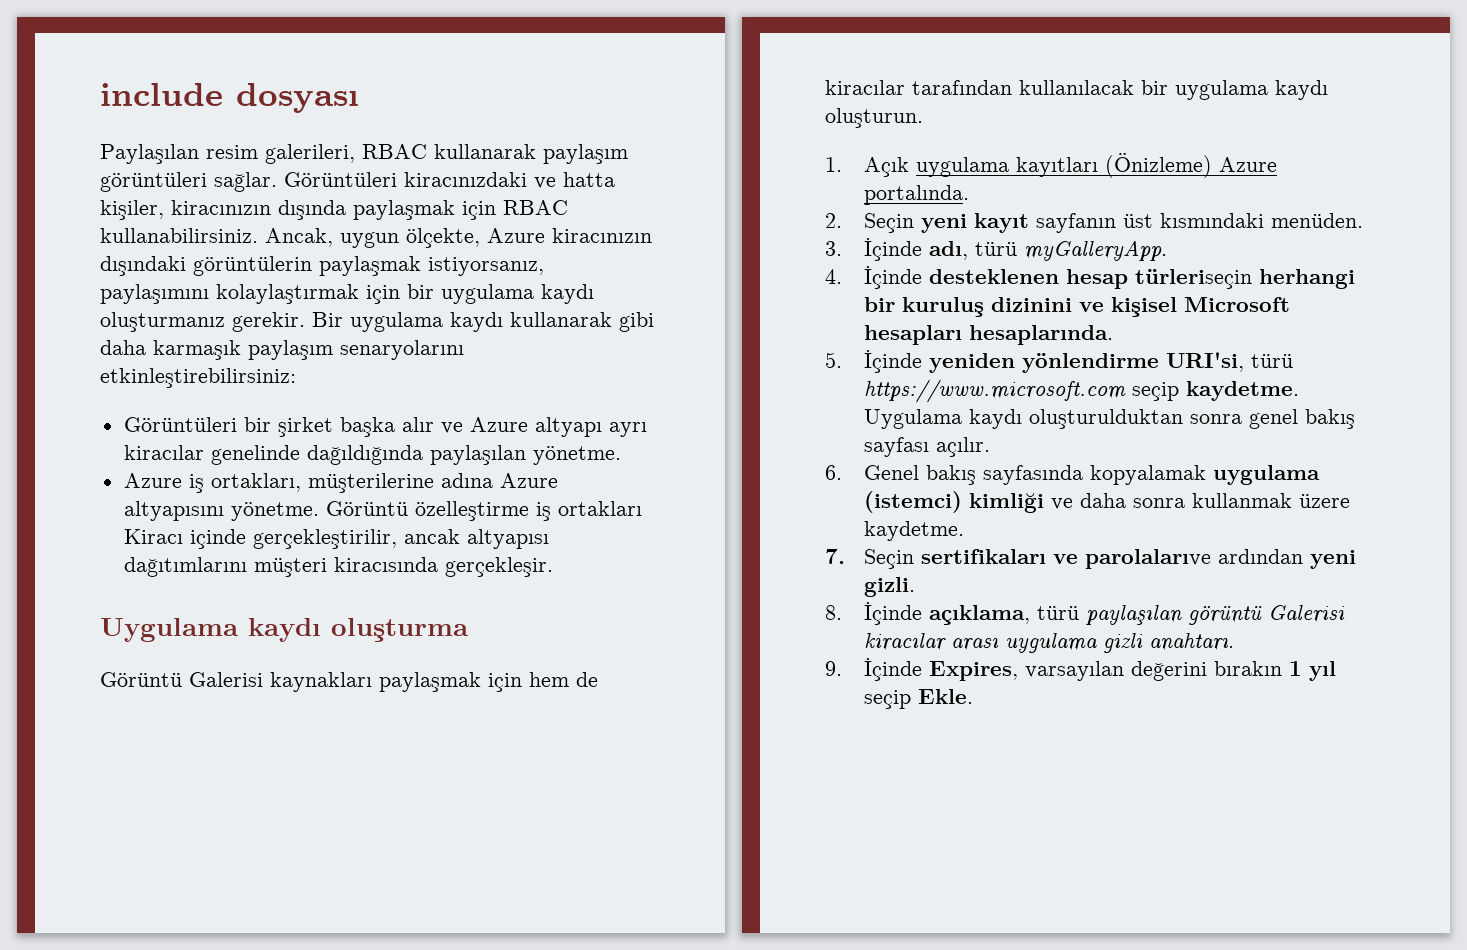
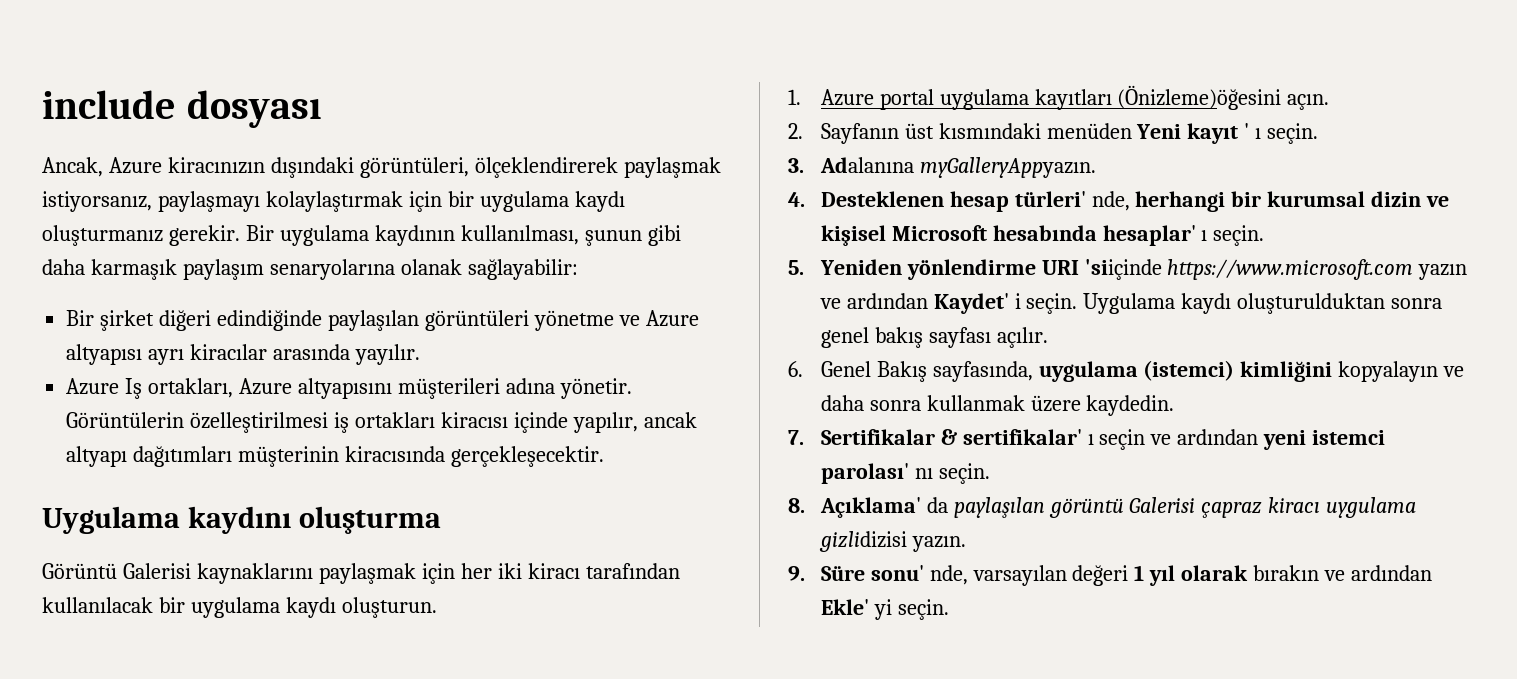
- Paylaşılan resim galerileri, RBAC kullanarak paylaşım görüntüleri sağlar. Görüntüleri kiracınızdaki ve hatta kişiler, kiracınızın dışında paylaşmak için RBAC kullanabilirsiniz. Ancak, uygun ölçekte, Azure kiracınızın dışındaki görüntülerin paylaşmak istiyorsanız, paylaşımını kolaylaştırmak için bir uygulama kaydı oluşturmanız gerekir.
+ Ancak, Azure kiracınızın dışındaki görüntüleri, ölçeklendirerek paylaşmak istiyorsanız, paylaşmayı kolaylaştırmak için bir uygulama kaydı oluşturmanız gerekir.
- Bir uygulama kaydı kullanarak gibi daha karmaşık paylaşım senaryolarını etkinleştirebilirsiniz:
- Görüntüleri bir şirket başka alır ve Azure altyapı ayrı kiracılar genelinde dağıldığında paylaşılan yönetme.
- Azure iş ortakları, müşterilerine adına Azure altyapısını yönetme. Görüntü özelleştirme iş ortakları Kiracı içinde gerçekleştirilir, ancak altyapısı dağıtımlarını müşteri kiracısında gerçekleşir.
- Uygulama kaydı oluşturma
+ Bir uygulama kaydının kullanılması, şunun gibi daha karmaşık paylaşım senaryolarına olanak sağlayabilir:
+ Bir şirket diğeri edindiğinde paylaşılan görüntüleri yönetme ve Azure altyapısı ayrı kiracılar arasında yayılır.
+ Azure Iş ortakları, Azure altyapısını müşterileri adına yönetir. Görüntülerin özelleştirilmesi iş ortakları kiracısı içinde yapılır, ancak altyapı dağıtımları müşterinin kiracısında gerçekleşecektir.
+ Uygulama kaydını oluşturma
- Görüntü Galerisi kaynakları paylaşmak için hem de kiracılar tarafından kullanılacak bir uygulama kaydı oluşturun.
+ Görüntü Galerisi kaynaklarını paylaşmak için her iki kiracı tarafından kullanılacak bir uygulama kaydı oluşturun.
- 1. Açık uygulama kayıtları (Önizleme) Azure portalında.
- 2. Seçin yeni kayıt sayfanın üst kısmındaki menüden.
- 3. İçinde adı, türü myGalleryApp.
- 4. İçinde desteklenen hesap türleriseçin herhangi bir kuruluş dizinini ve kişisel Microsoft hesapları hesaplarında.
- 5. İçinde yeniden yönlendirme URI'si, türü https://www.microsoft.com seçip kaydetme.
+ 1. Azure portal uygulama kayıtları (Önizleme)öğesini açın.
+ 2. Sayfanın üst kısmındaki menüden Yeni kayıt ' ı seçin.
+ 3. Adalanına myGalleryAppyazın.
+ 4. Desteklenen hesap türleri' nde, herhangi bir kurumsal dizin ve kişisel Microsoft hesabında hesaplar' ı seçin.
+ 5. Yeniden yönlendirme URI 'siiçinde https://www.microsoft.com yazın ve ardından Kaydet' i seçin.
- 6. Genel bakış sayfasında kopyalamak uygulama (istemci) kimliği ve daha sonra kullanmak üzere kaydetme.
+ 6. Genel Bakış sayfasında, uygulama (istemci) kimliğini kopyalayın ve daha sonra kullanmak üzere kaydedin.
- 7. Seçin sertifikaları ve parolalarıve ardından yeni gizli.
- 8. İçinde açıklama, türü paylaşılan görüntü Galerisi kiracılar arası uygulama gizli anahtarı.
- 9. İçinde Expires, varsayılan değerini bırakın 1 yıl seçip Ekle.
+ 7. Sertifikalar & sertifikalar' ı seçin ve ardından yeni istemci parolası' nı seçin.
+ 8. Açıklama' da paylaşılan görüntü Galerisi çapraz kiracı uygulama gizlidizisi yazın.
+ 9. Süre sonu' nde, varsayılan değeri 1 yıl olarak bırakın ve ardından Ekle' yi seçin.

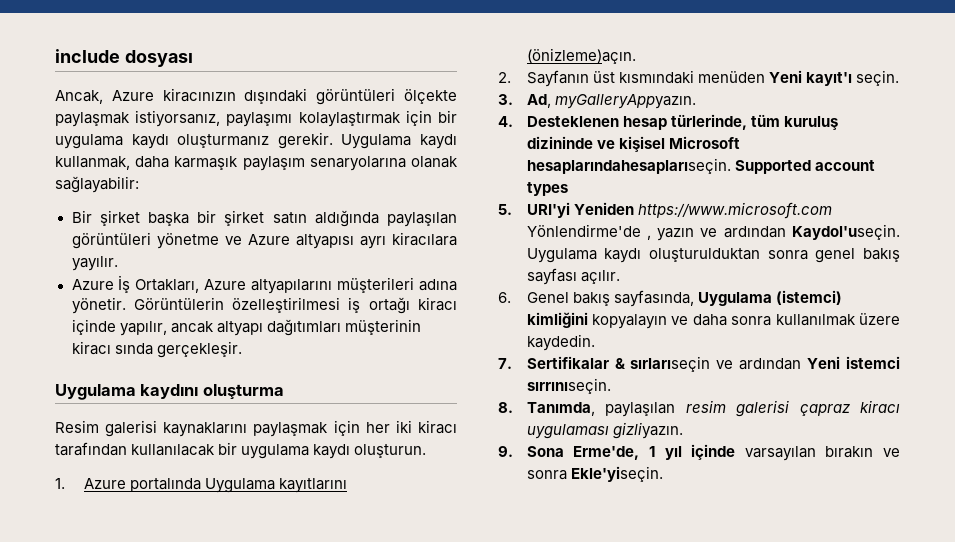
- Ancak, Azure kiracınızın dışındaki görüntüleri, ölçeklendirerek paylaşmak istiyorsanız, paylaşmayı kolaylaştırmak için bir uygulama kaydı oluşturmanız gerekir.
+ Ancak, Azure kiracınızın dışındaki görüntüleri ölçekte paylaşmak istiyorsanız, paylaşımı kolaylaştırmak için bir uygulama kaydı oluşturmanız gerekir.
- Bir uygulama kaydının kullanılması, şunun gibi daha karmaşık paylaşım senaryolarına olanak sağlayabilir:
+ Uygulama kaydı kullanmak, daha karmaşık paylaşım senaryolarına olanak sağlayabilir:
- Bir şirket diğeri edindiğinde paylaşılan görüntüleri yönetme ve Azure altyapısı ayrı kiracılar arasında yayılır.
+ Bir şirket başka bir şirket satın aldığında paylaşılan görüntüleri yönetme ve Azure altyapısı ayrı kiracılara yayılır.
- Azure Iş ortakları, Azure altyapısını müşterileri adına yönetir.
+ Azure İş Ortakları, Azure altyapılarını müşterileri adına yönetir.
- Görüntülerin özelleştirilmesi iş ortakları kiracısı içinde yapılır, ancak altyapı dağıtımları müşterinin kiracısında gerçekleşecektir.
+ Görüntülerin özelleştirilmesi iş ortağı kiracı içinde yapılır, ancak altyapı dağıtımları müşterinin kiracı sında gerçekleşir.
- Görüntü Galerisi kaynaklarını paylaşmak için her iki kiracı tarafından kullanılacak bir uygulama kaydı oluşturun.
+ Resim galerisi kaynaklarını paylaşmak için her iki kiracı tarafından kullanılacak bir uygulama kaydı oluşturun.
- 1. Azure portal uygulama kayıtları (Önizleme)öğesini açın.
+ 1. Azure portalında Uygulama kayıtlarını (önizleme)açın.
- 2. Sayfanın üst kısmındaki menüden Yeni kayıt ' ı seçin.
+ 2. Sayfanın üst kısmındaki menüden Yeni kayıt'ı seçin.
- 3. Adalanına myGalleryAppyazın.
+ 3. Ad, myGalleryAppyazın.
- 4. Desteklenen hesap türleri' nde, herhangi bir kurumsal dizin ve kişisel Microsoft hesabında hesaplar' ı seçin.
- 5. Yeniden yönlendirme URI 'siiçinde https://www.microsoft.com yazın ve ardından Kaydet' i seçin.
+ 4. Desteklenen hesap türlerinde, tüm kuruluş dizininde ve kişisel Microsoft hesaplarındahesaplarıseçin. Supported account types
+ 5. URI'yi Yeniden https://www.microsoft.com Yönlendirme'de , yazın ve ardından Kaydol'useçin.
- 6. Genel Bakış sayfasında, uygulama (istemci) kimliğini kopyalayın ve daha sonra kullanmak üzere kaydedin.
+ 6. Genel bakış sayfasında, Uygulama (istemci) kimliğini kopyalayın ve daha sonra kullanılmak üzere kaydedin.
- 7. Sertifikalar & sertifikalar' ı seçin ve ardından yeni istemci parolası' nı seçin.
- 8. Açıklama' da paylaşılan görüntü Galerisi çapraz kiracı uygulama gizlidizisi yazın.
- 9. Süre sonu' nde, varsayılan değeri 1 yıl olarak bırakın ve ardından Ekle' yi seçin.
+ 7. Sertifikalar & sırlarıseçin ve ardından Yeni istemci sırrınıseçin.
+ 8. Tanımda, paylaşılan resim galerisi çapraz kiracı uygulaması gizliyazın.
+ 9. Sona Erme'de, 1 yıl içinde varsayılan bırakın ve sonra Ekle'yiseçin.

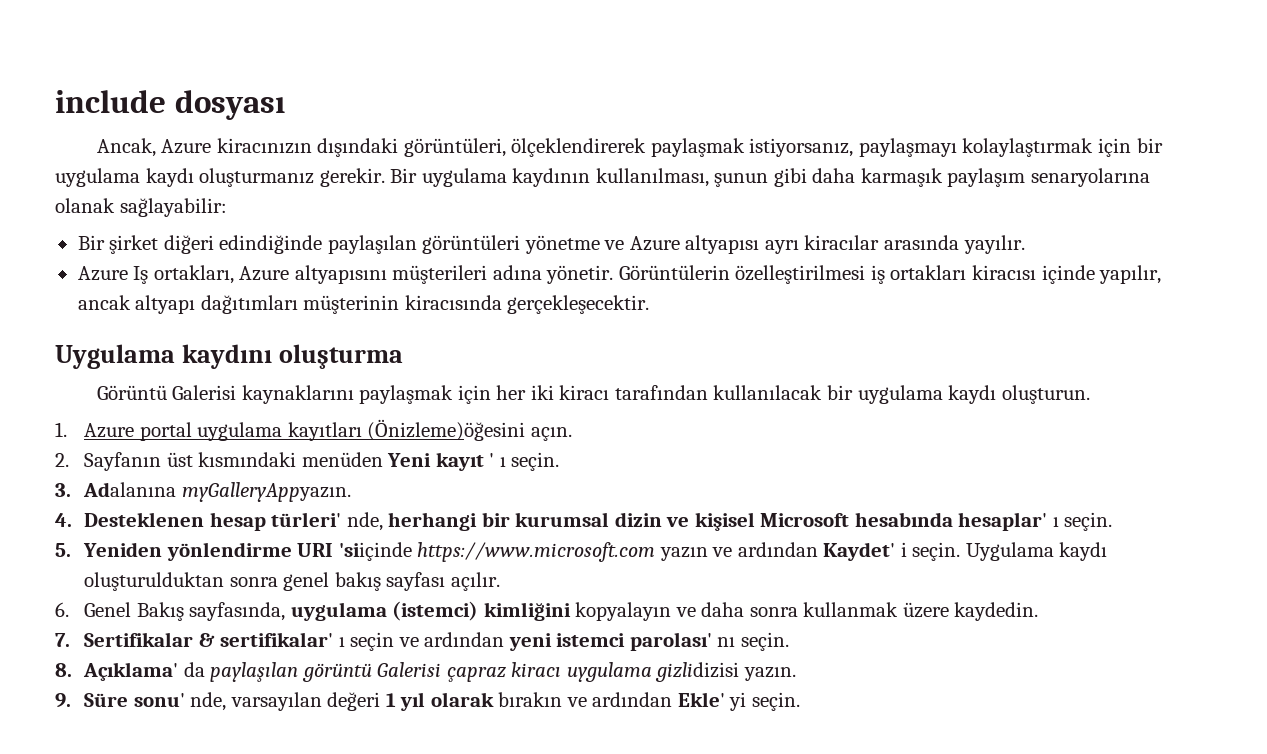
- Ancak, Azure kiracınızın dışındaki görüntüleri ölçekte paylaşmak istiyorsanız, paylaşımı kolaylaştırmak için bir uygulama kaydı oluşturmanız gerekir.
+ Ancak, Azure kiracınızın dışındaki görüntüleri, ölçeklendirerek paylaşmak istiyorsanız, paylaşmayı kolaylaştırmak için bir uygulama kaydı oluşturmanız gerekir.
- Uygulama kaydı kullanmak, daha karmaşık paylaşım senaryolarına olanak sağlayabilir:
+ Bir uygulama kaydının kullanılması, şunun gibi daha karmaşık paylaşım senaryolarına olanak sağlayabilir:
- Bir şirket başka bir şirket satın aldığında paylaşılan görüntüleri yönetme ve Azure altyapısı ayrı kiracılara yayılır.
+ Bir şirket diğeri edindiğinde paylaşılan görüntüleri yönetme ve Azure altyapısı ayrı kiracılar arasında yayılır.
- Azure İş Ortakları, Azure altyapılarını müşterileri adına yönetir.
+ Azure Iş ortakları, Azure altyapısını müşterileri adına yönetir.
- Görüntülerin özelleştirilmesi iş ortağı kiracı içinde yapılır, ancak altyapı dağıtımları müşterinin kiracı sında gerçekleşir.
+ Görüntülerin özelleştirilmesi iş ortakları kiracısı içinde yapılır, ancak altyapı dağıtımları müşterinin kiracısında gerçekleşecektir.
- Resim galerisi kaynaklarını paylaşmak için her iki kiracı tarafından kullanılacak bir uygulama kaydı oluşturun.
+ Görüntü Galerisi kaynaklarını paylaşmak için her iki kiracı tarafından kullanılacak bir uygulama kaydı oluşturun.
- 1. Azure portalında Uygulama kayıtlarını (önizleme)açın.
+ 1. Azure portal uygulama kayıtları (Önizleme)öğesini açın.
- 2. Sayfanın üst kısmındaki menüden Yeni kayıt'ı seçin.
+ 2. Sayfanın üst kısmındaki menüden Yeni kayıt ' ı seçin.
- 3. Ad, myGalleryAppyazın.
+ 3. Adalanına myGalleryAppyazın.
- 4. Desteklenen hesap türlerinde, tüm kuruluş dizininde ve kişisel Microsoft hesaplarındahesaplarıseçin. Supported account types
- 5. URI'yi Yeniden https://www.microsoft.com Yönlendirme'de , yazın ve ardından Kaydol'useçin.
+ 4. Desteklenen hesap türleri' nde, herhangi bir kurumsal dizin ve kişisel Microsoft hesabında hesaplar' ı seçin.
+ 5. Yeniden yönlendirme URI 'siiçinde https://www.microsoft.com yazın ve ardından Kaydet' i seçin.
- 6. Genel bakış sayfasında, Uygulama (istemci) kimliğini kopyalayın ve daha sonra kullanılmak üzere kaydedin.
+ 6. Genel Bakış sayfasında, uygulama (istemci) kimliğini kopyalayın ve daha sonra kullanmak üzere kaydedin.
- 7. Sertifikalar & sırlarıseçin ve ardından Yeni istemci sırrınıseçin.
- 8. Tanımda, paylaşılan resim galerisi çapraz kiracı uygulaması gizliyazın.
- 9. Sona Erme'de, 1 yıl içinde varsayılan bırakın ve sonra Ekle'yiseçin.
+ 7. Sertifikalar & sertifikalar' ı seçin ve ardından yeni istemci parolası' nı seçin.
+ 8. Açıklama' da paylaşılan görüntü Galerisi çapraz kiracı uygulama gizlidizisi yazın.
+ 9. Süre sonu' nde, varsayılan değeri 1 yıl olarak bırakın ve ardından Ekle' yi seçin.

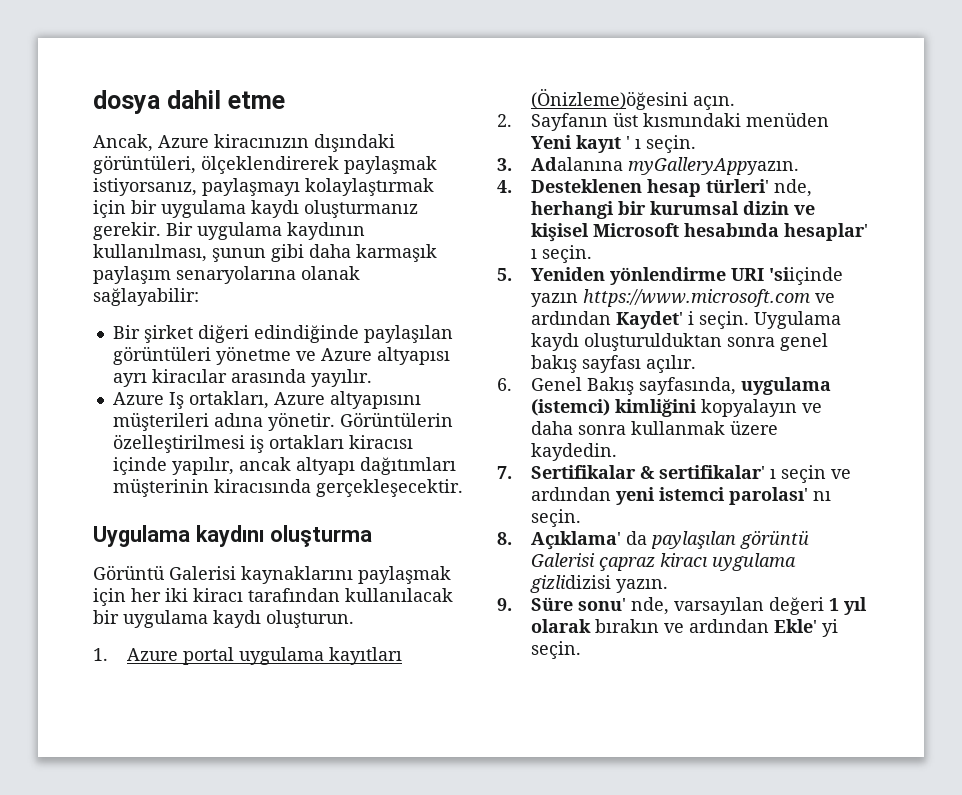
- include dosyası
+ dosya dahil etme
- 5. Yeniden yönlendirme URI 'siiçinde https://www.microsoft.com yazın ve ardından Kaydet' i seçin.
+ 5. Yeniden yönlendirme URI 'siiçinde yazın https://www.microsoft.com ve ardından Kaydet' i seçin.

